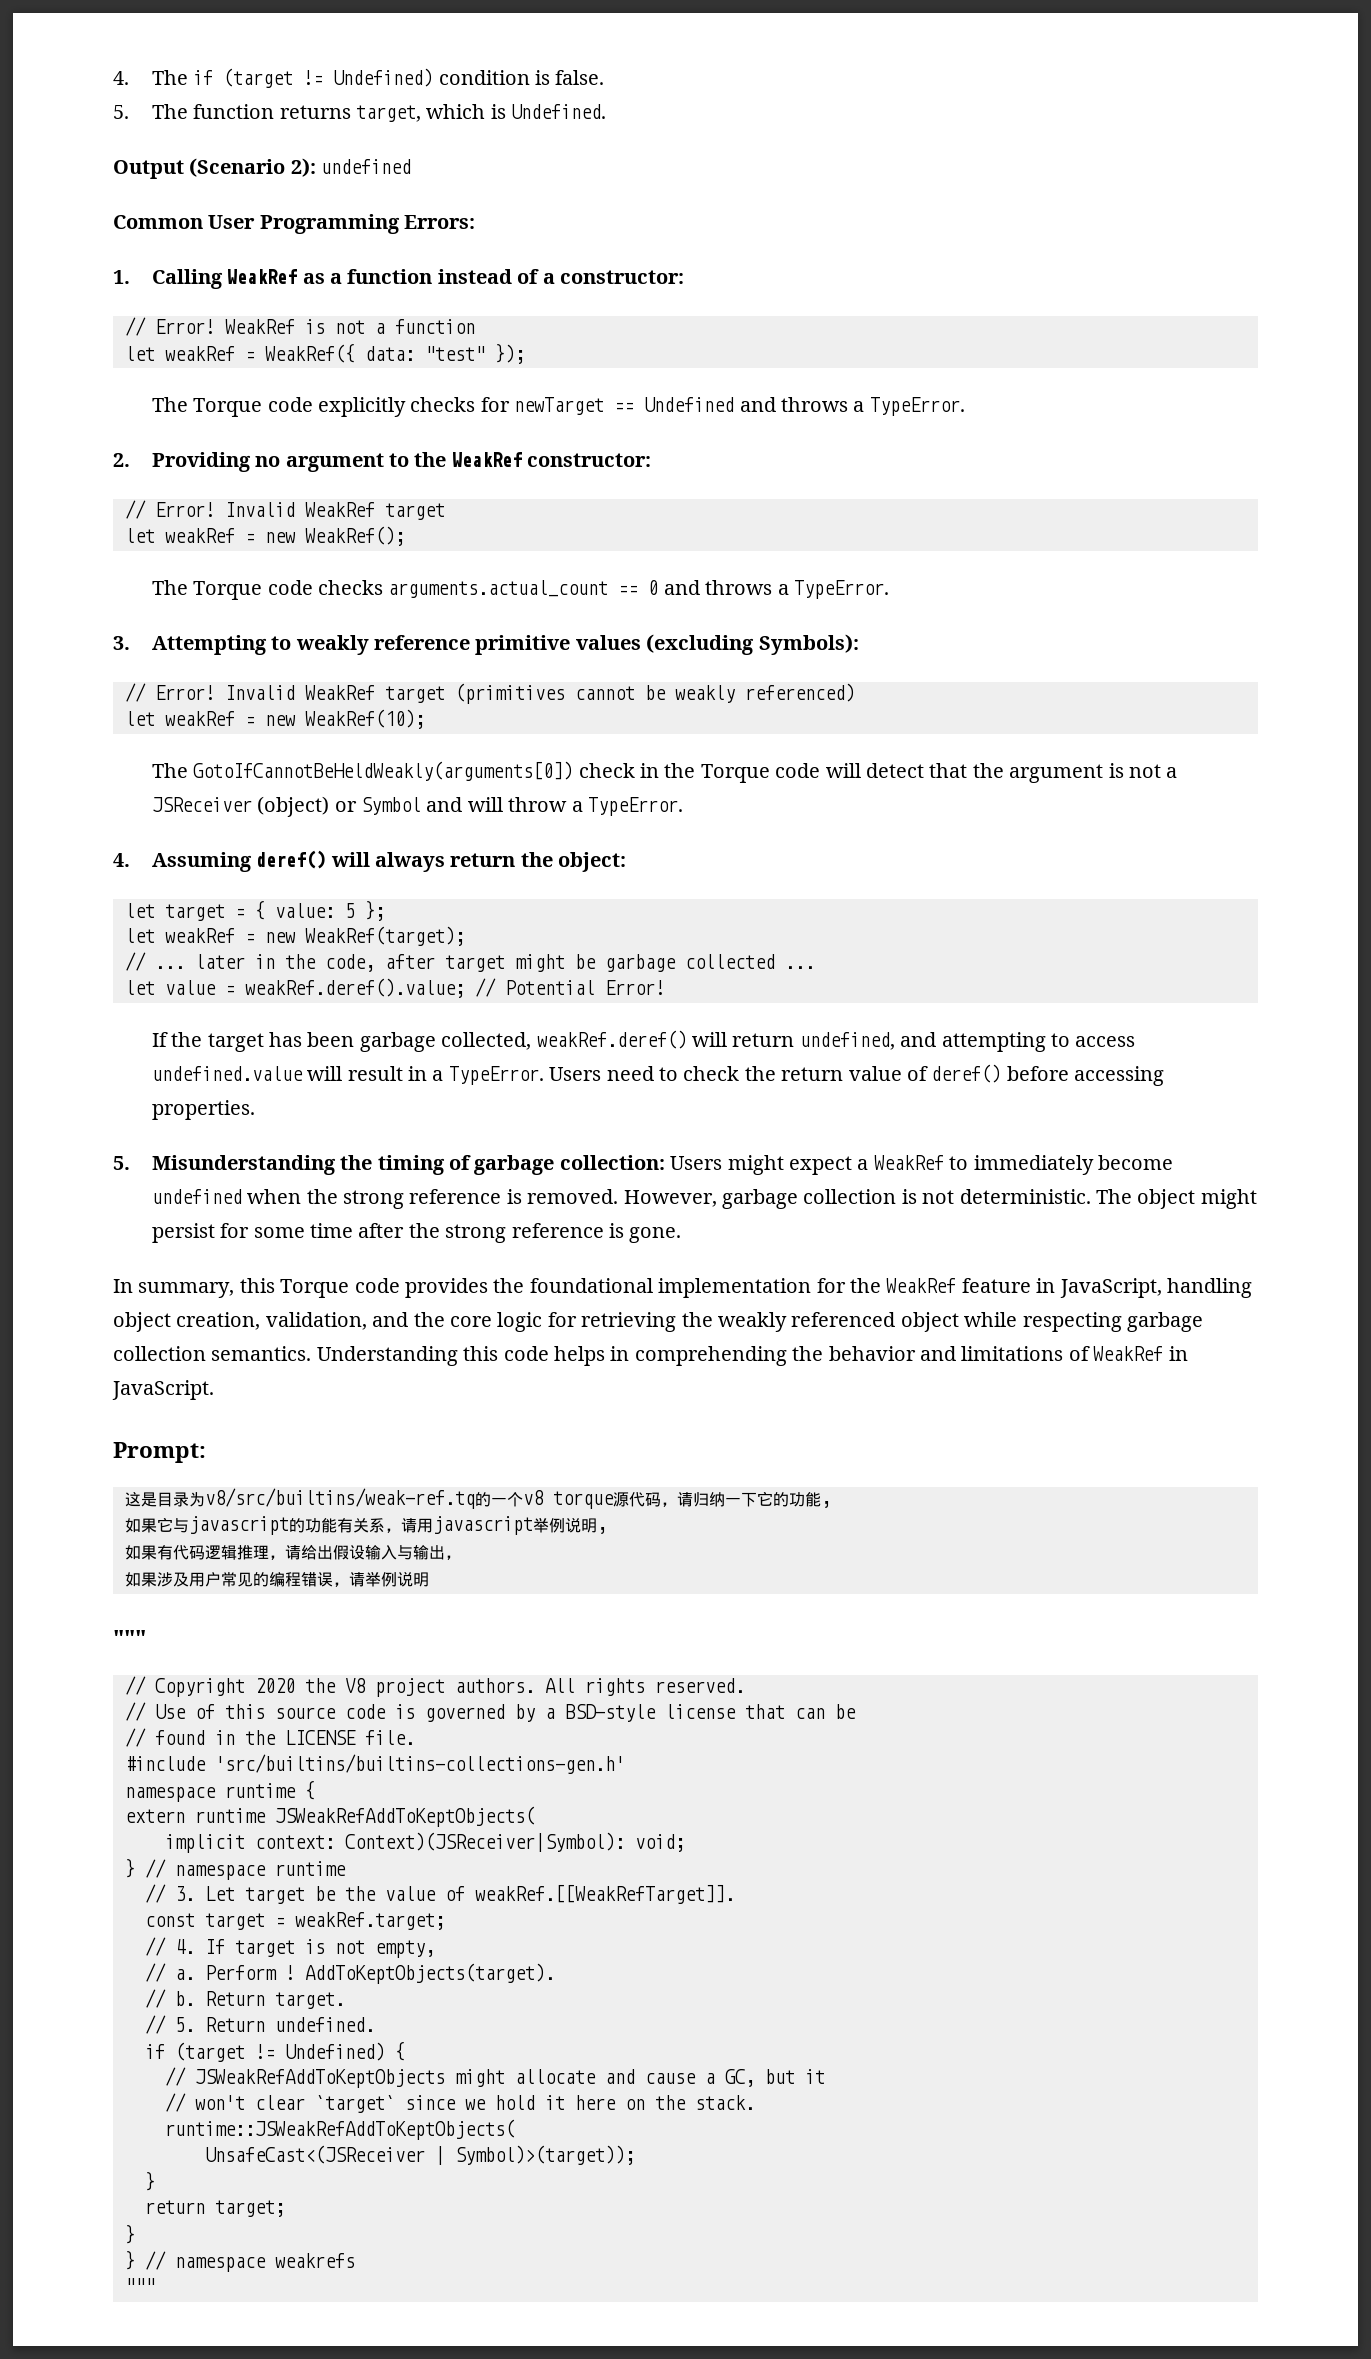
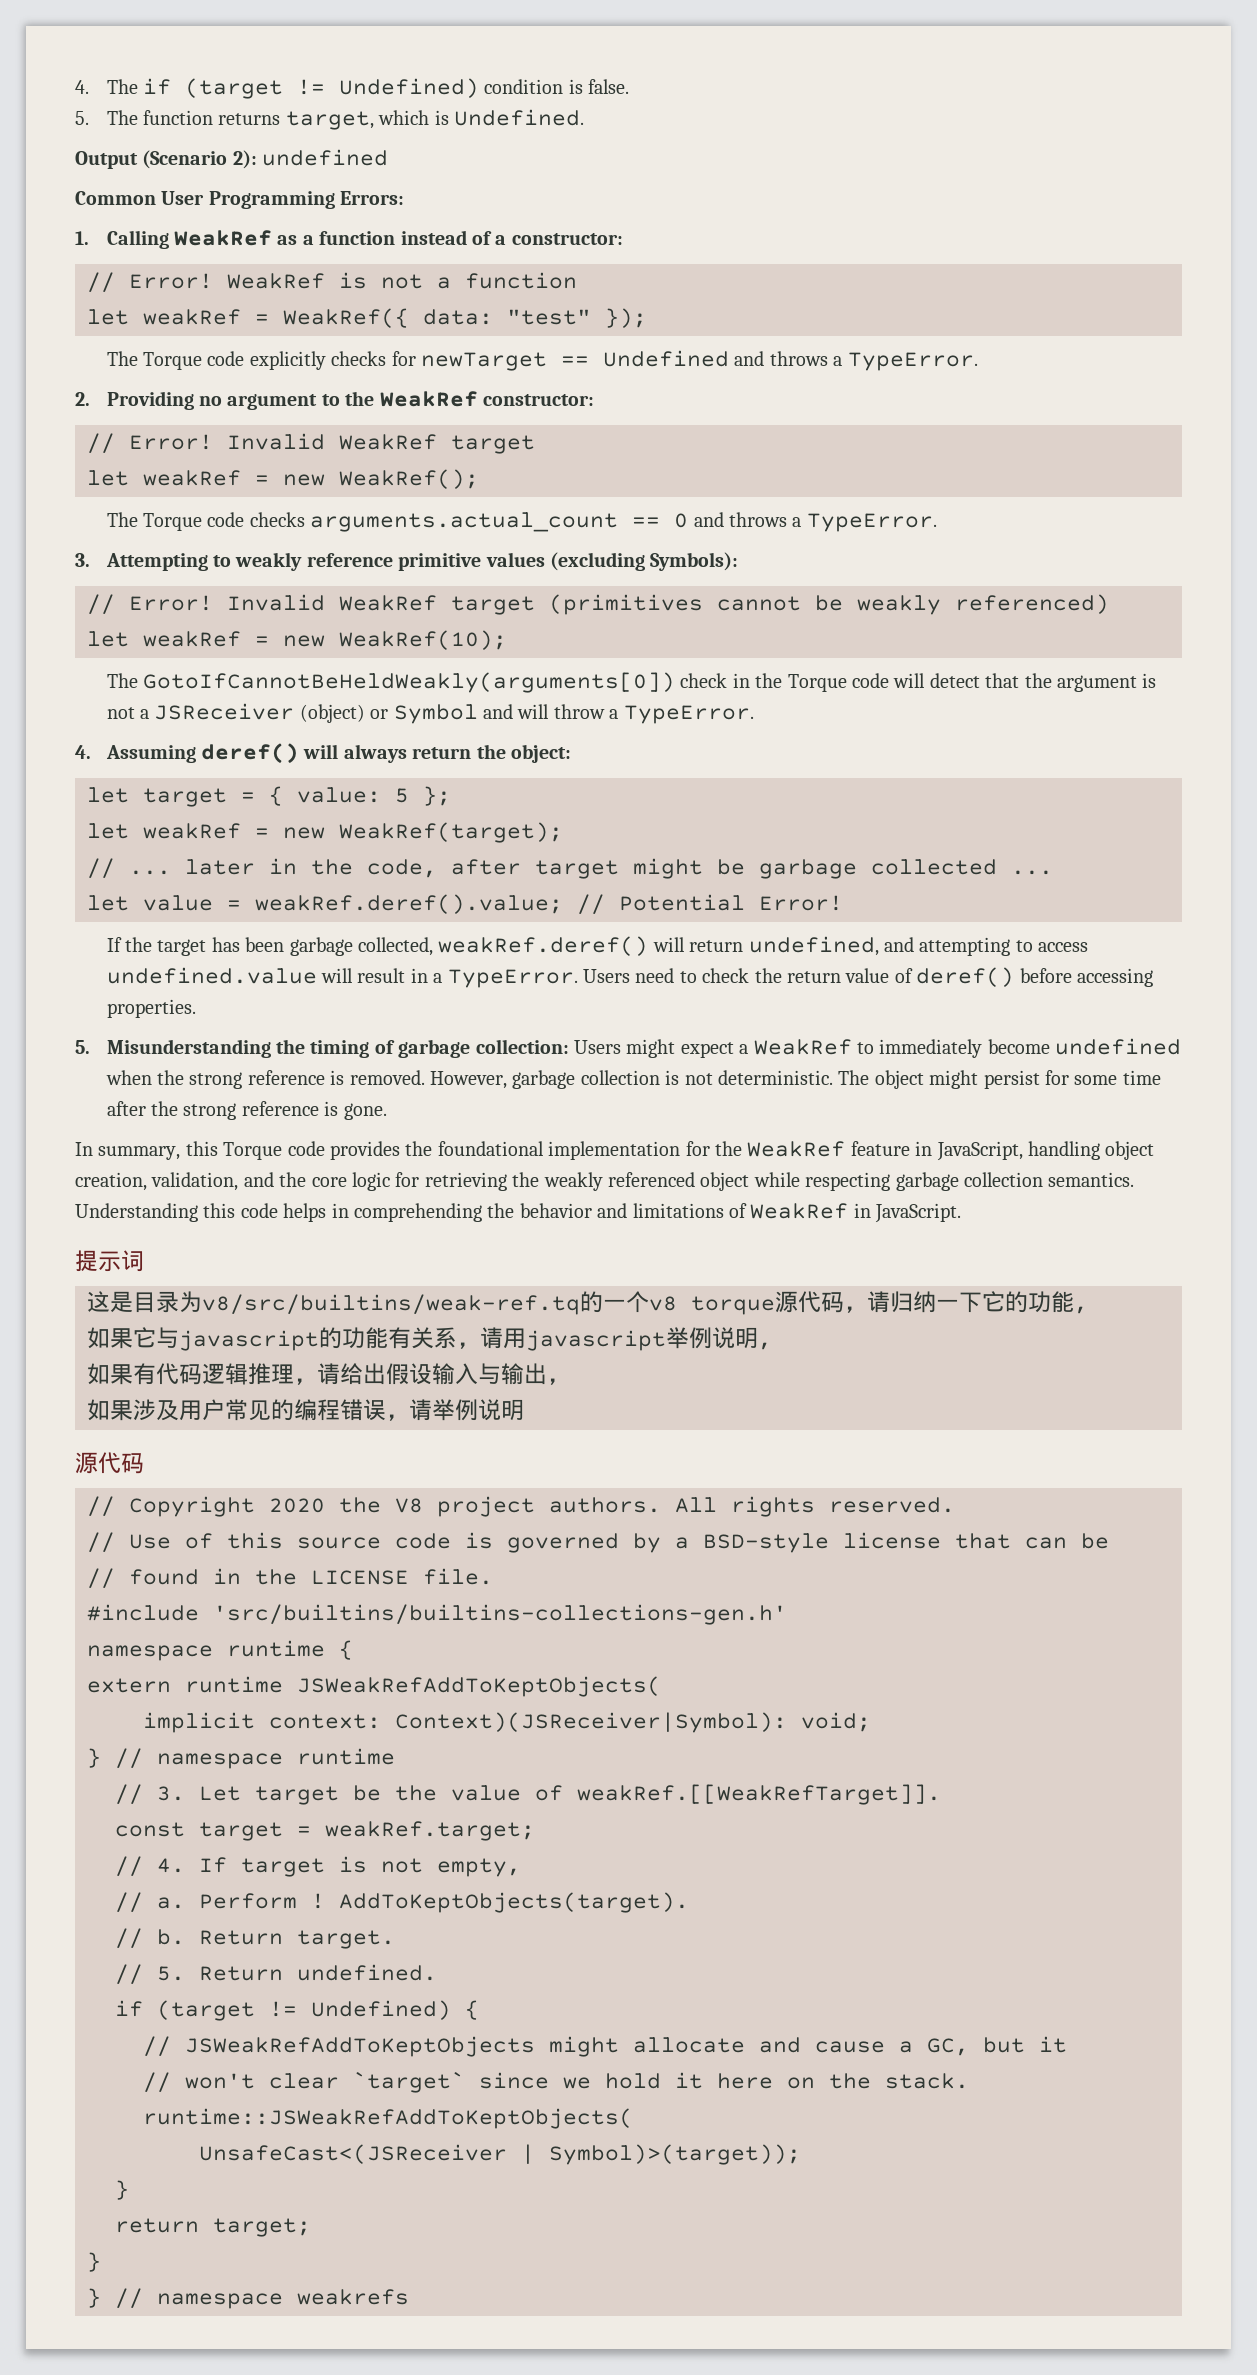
- Prompt:
+ 提示词
  如果涉及用户常见的编程错误，请举例说明
- """
+ 源代码
  } // namespace weakrefs
- """

